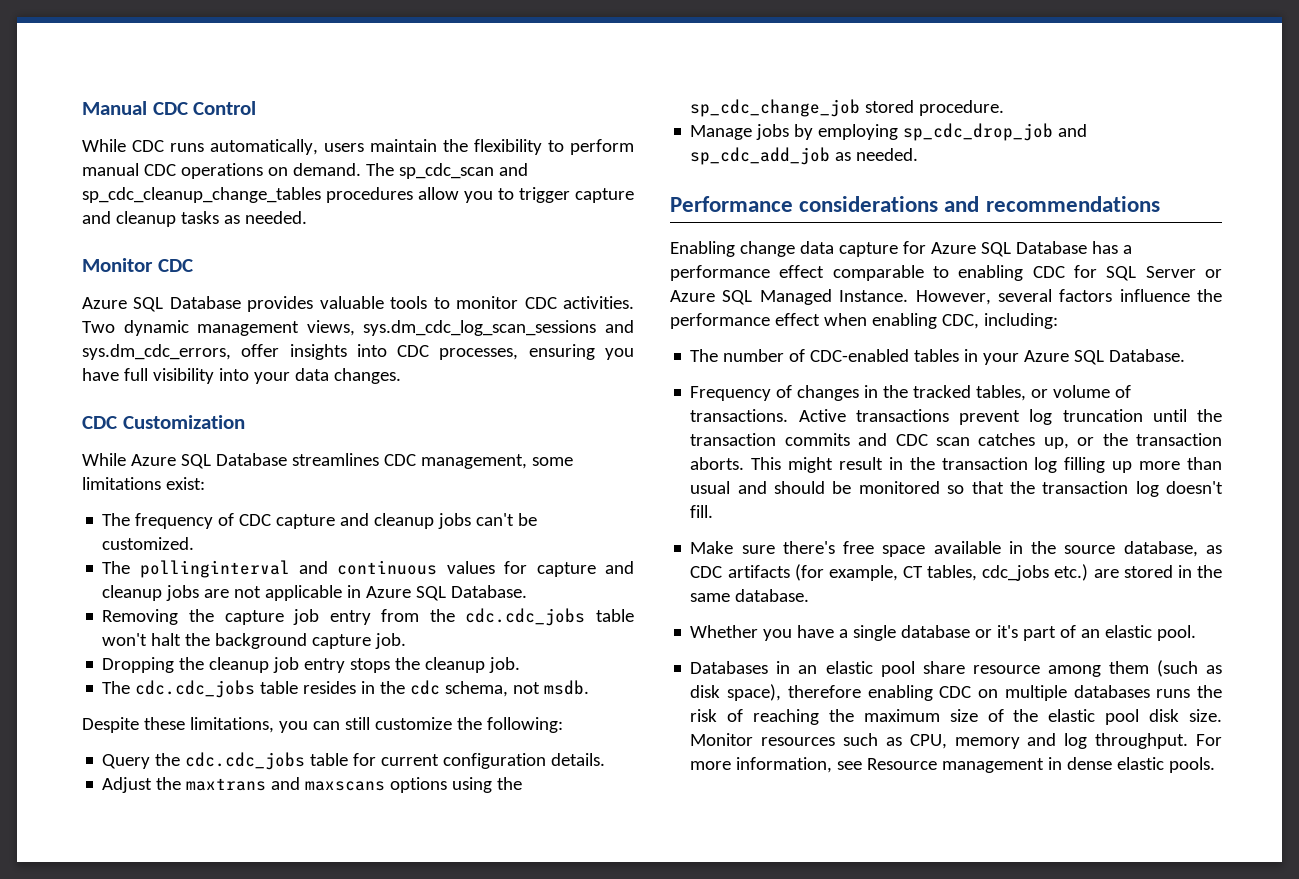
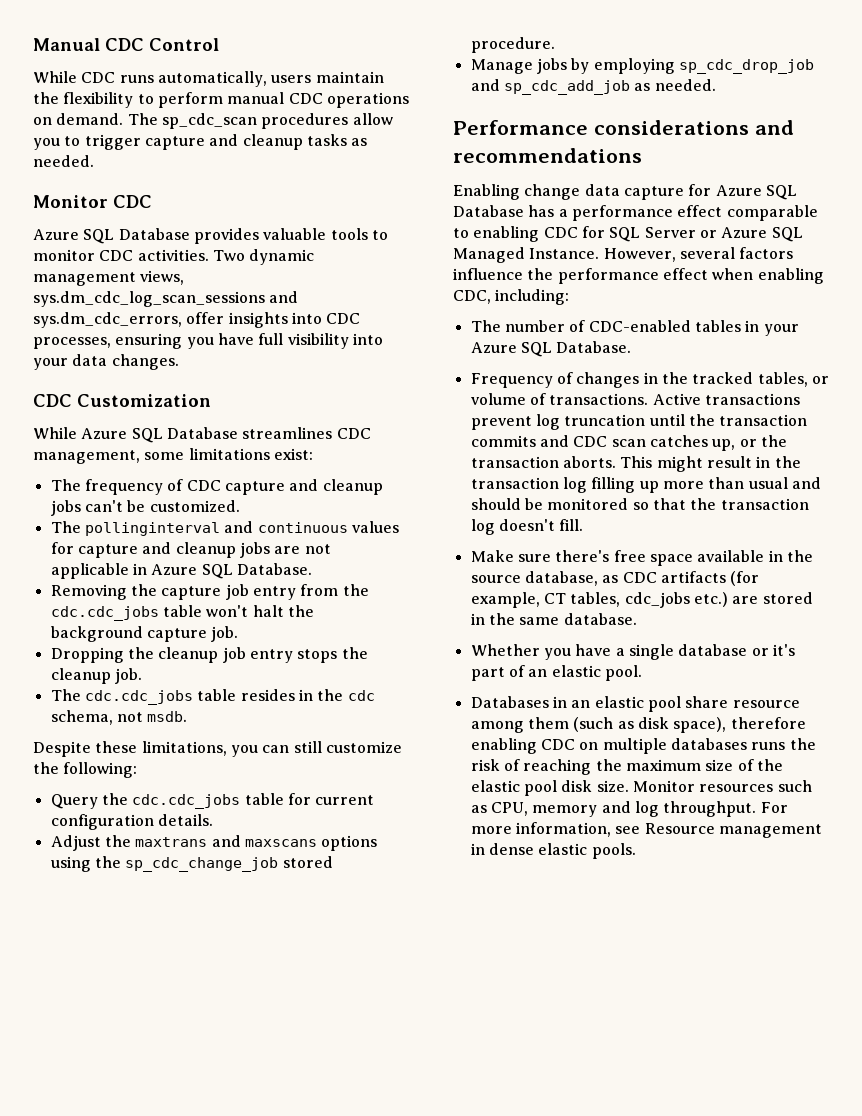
- The sp_cdc_scan and sp_cdc_cleanup_change_tables procedures allow you to trigger capture and cleanup tasks as needed.
+ The sp_cdc_scan procedures allow you to trigger capture and cleanup tasks as needed.

